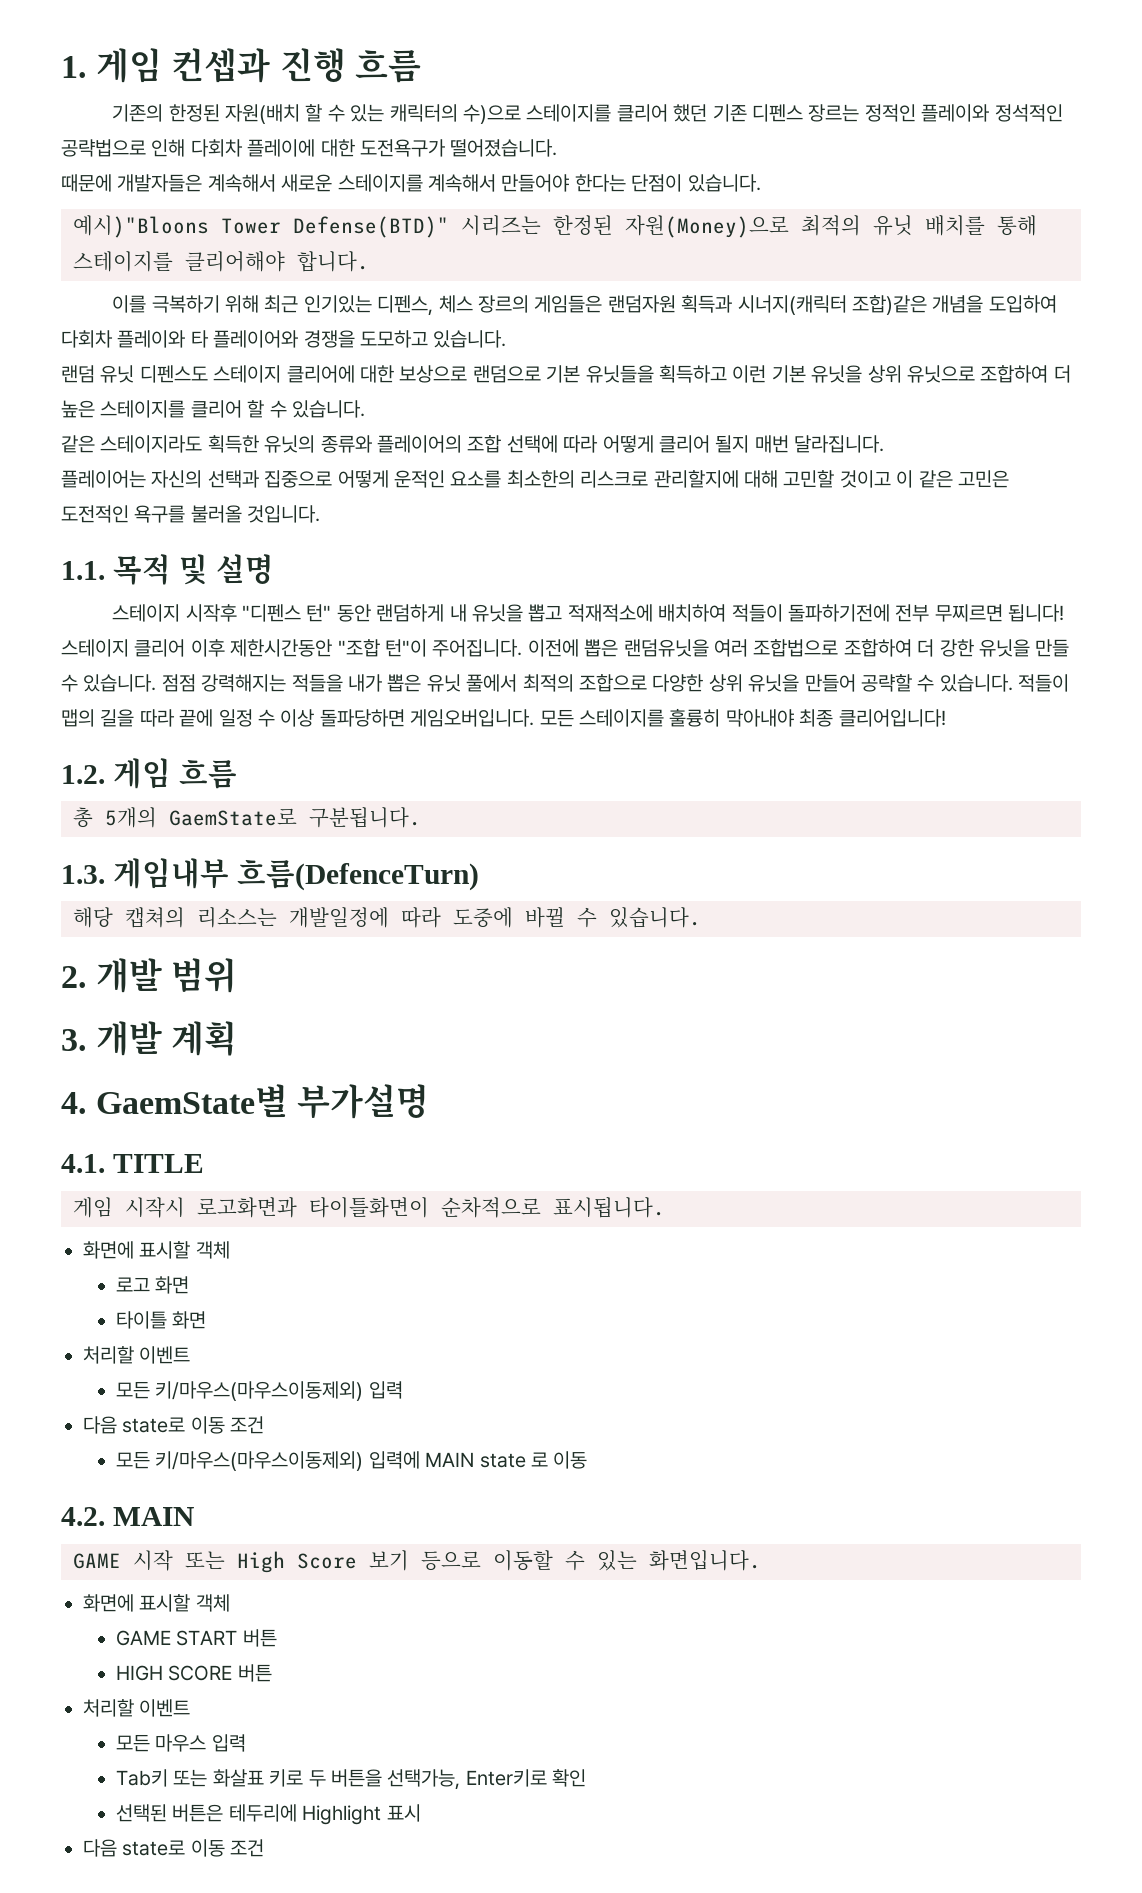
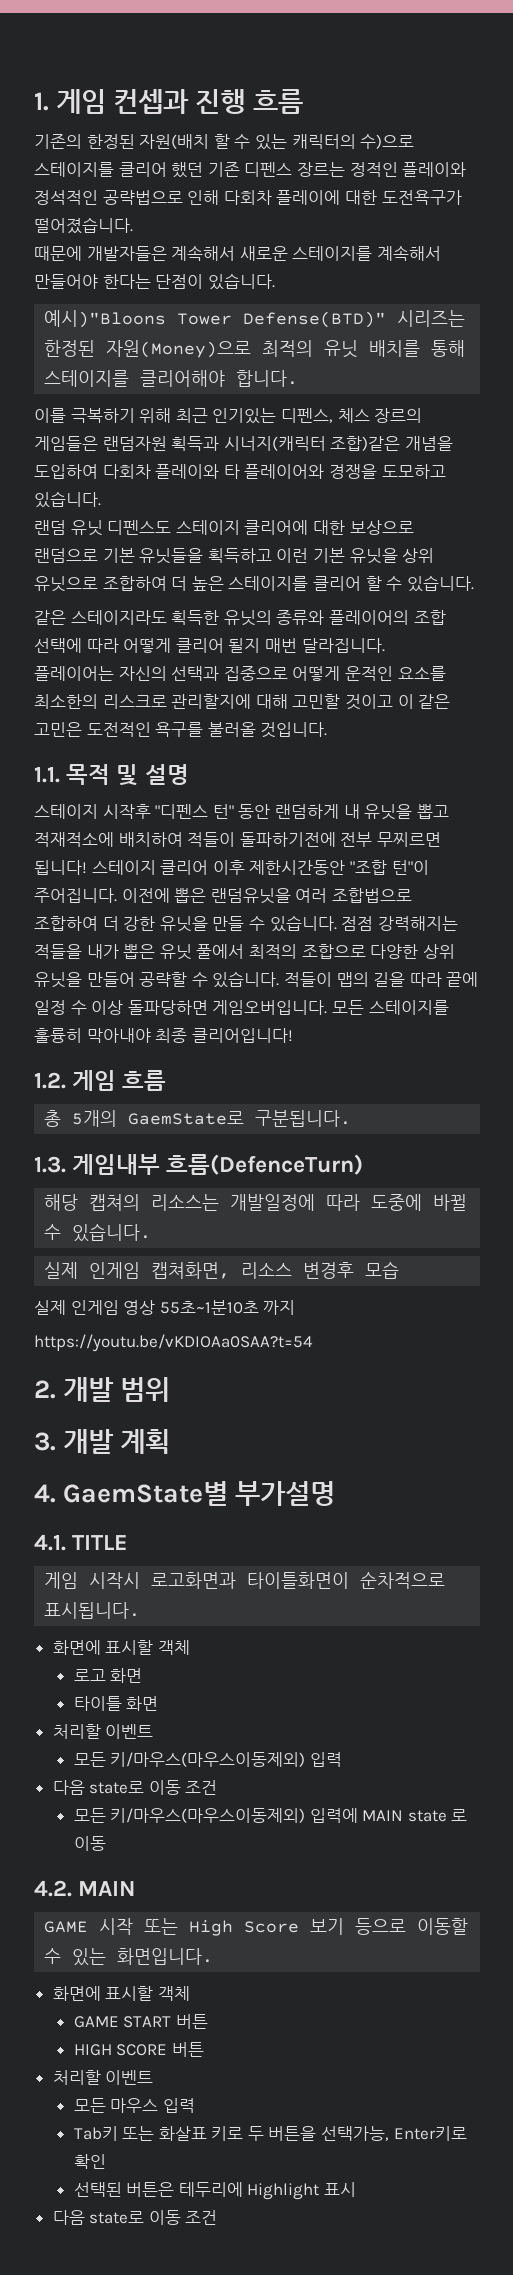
+ 실제 인게임 캡쳐화면, 리소스 변경후 모습
+ 실제 인게임 영상 55초~1분10초 까지
+ https://youtu.be/vKDIOAa0SAA?t=54

